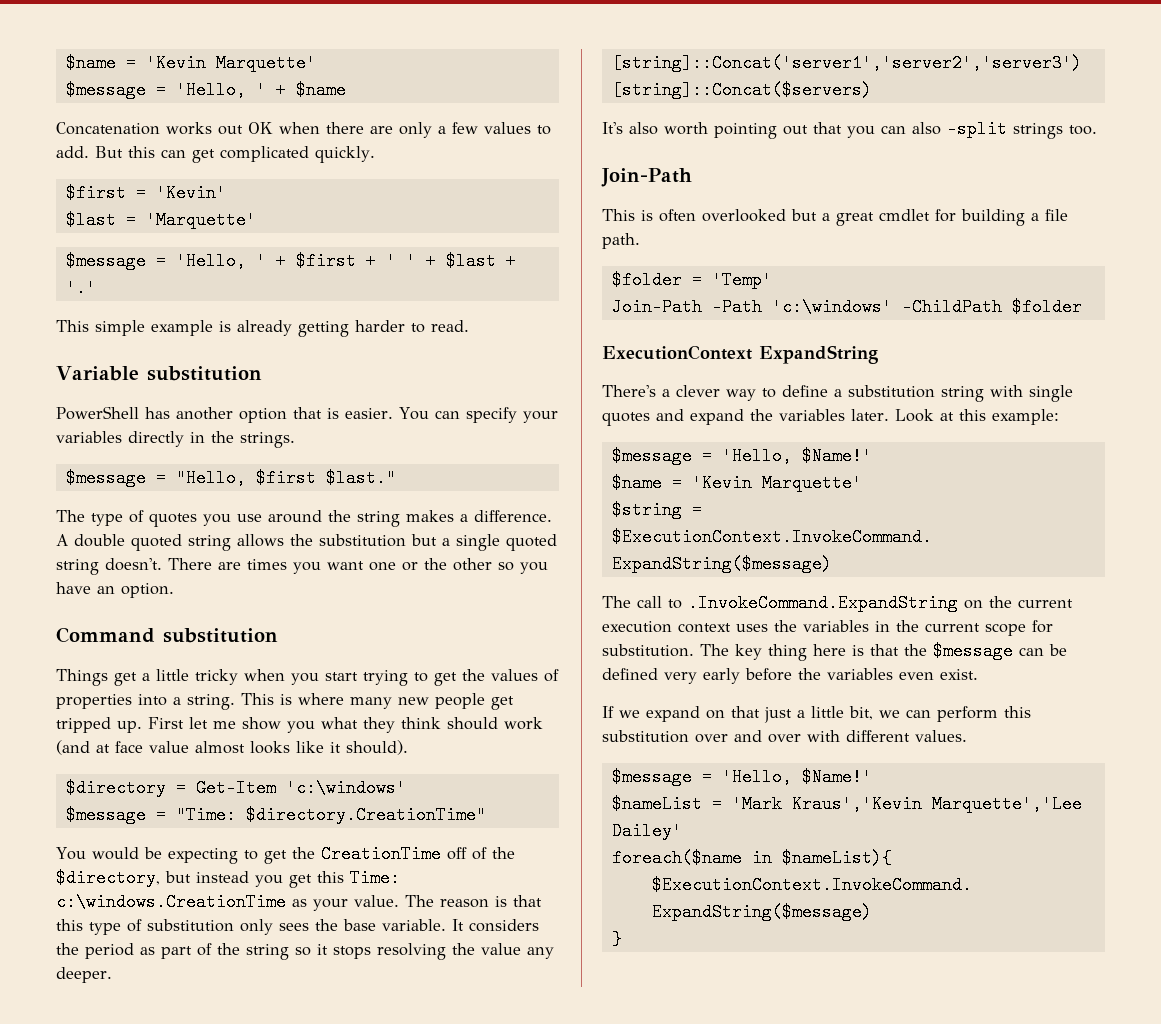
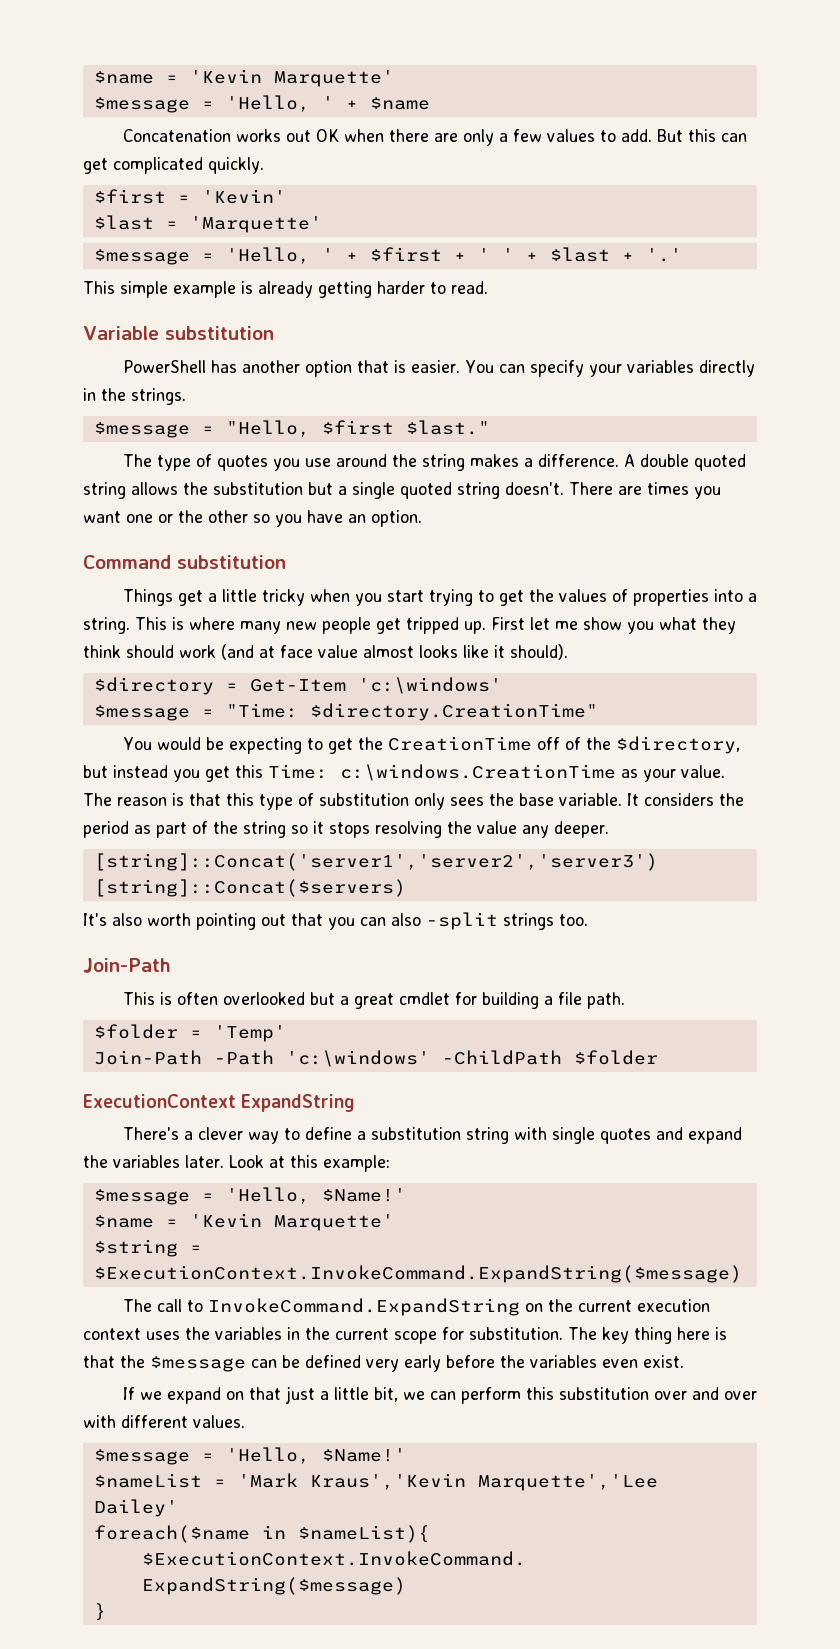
- The call to .InvokeCommand.ExpandString on the current execution context uses the variables in the current scope for substitution.
+ The call to InvokeCommand.ExpandString on the current execution context uses the variables in the current scope for substitution.

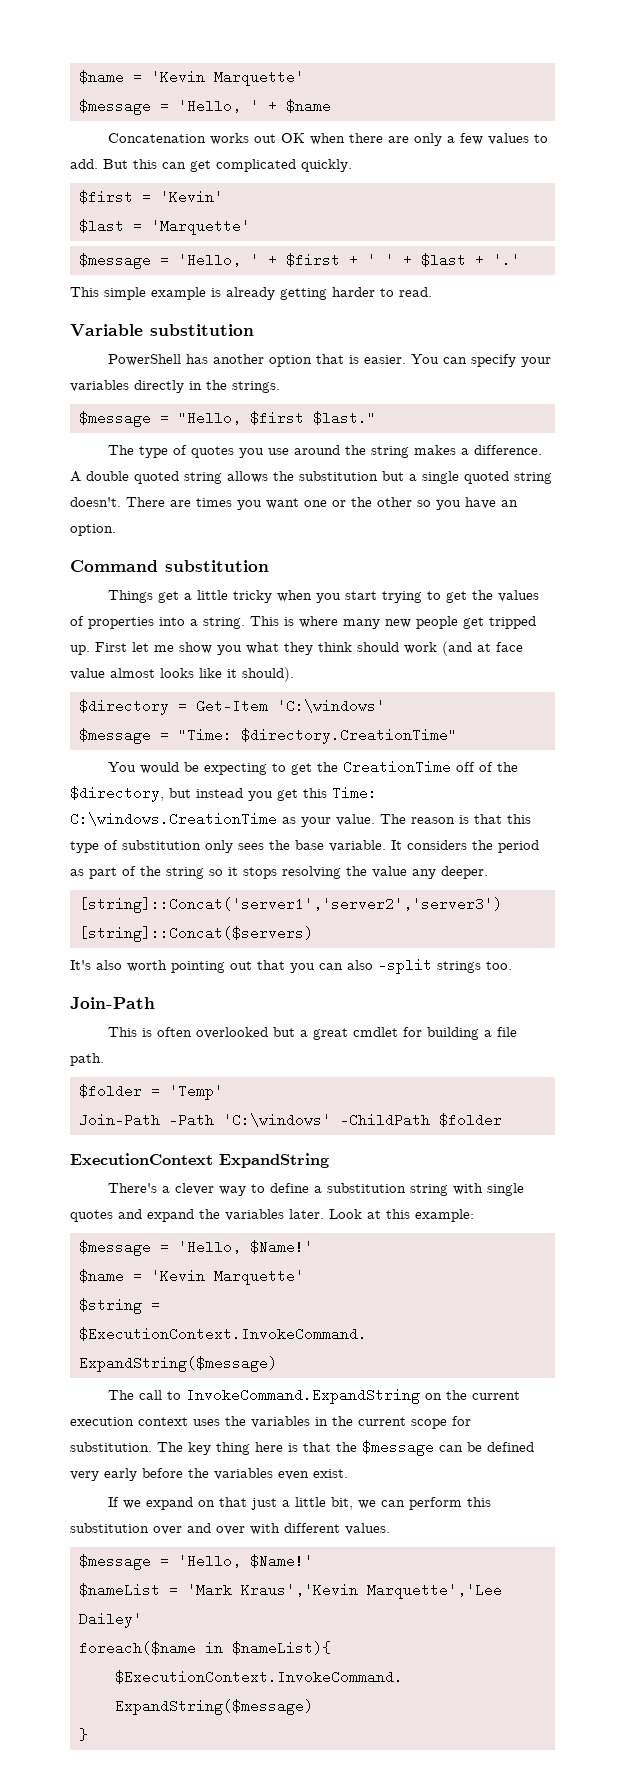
- $directory = Get-Item 'c:\windows'
+ $directory = Get-Item 'C:\windows'
- You would be expecting to get the CreationTime off of the $directory, but instead you get this Time: c:\windows.CreationTime as your value.
+ You would be expecting to get the CreationTime off of the $directory, but instead you get this Time: C:\windows.CreationTime as your value.
- Join-Path -Path 'c:\windows' -ChildPath $folder
+ Join-Path -Path 'C:\windows' -ChildPath $folder

